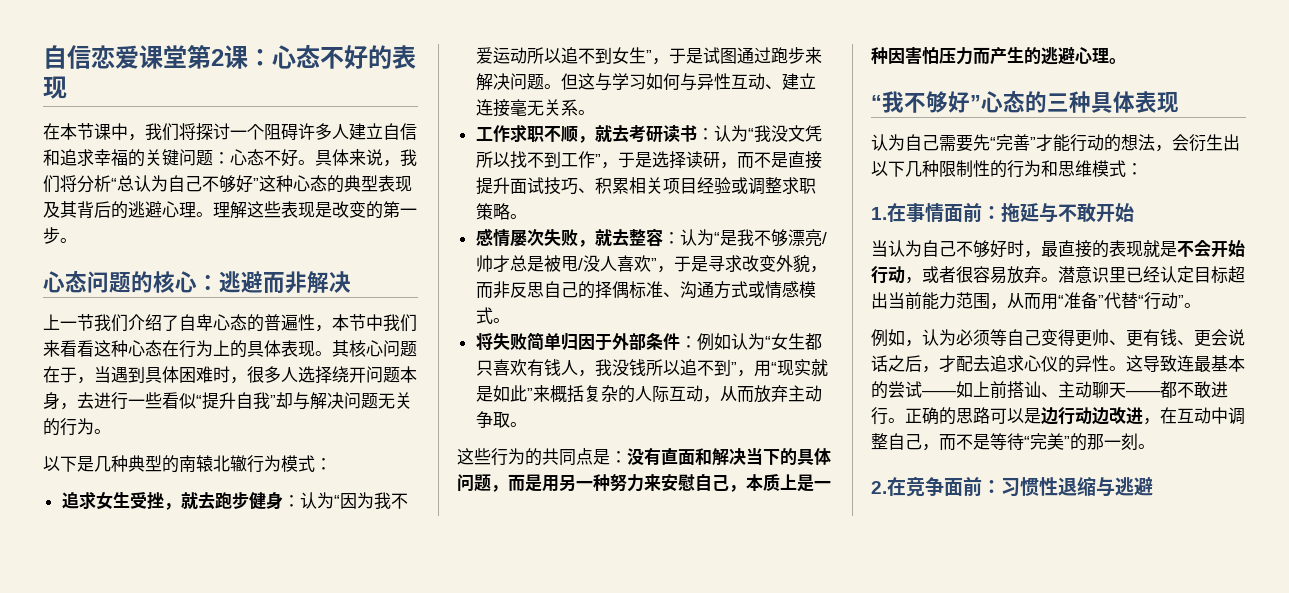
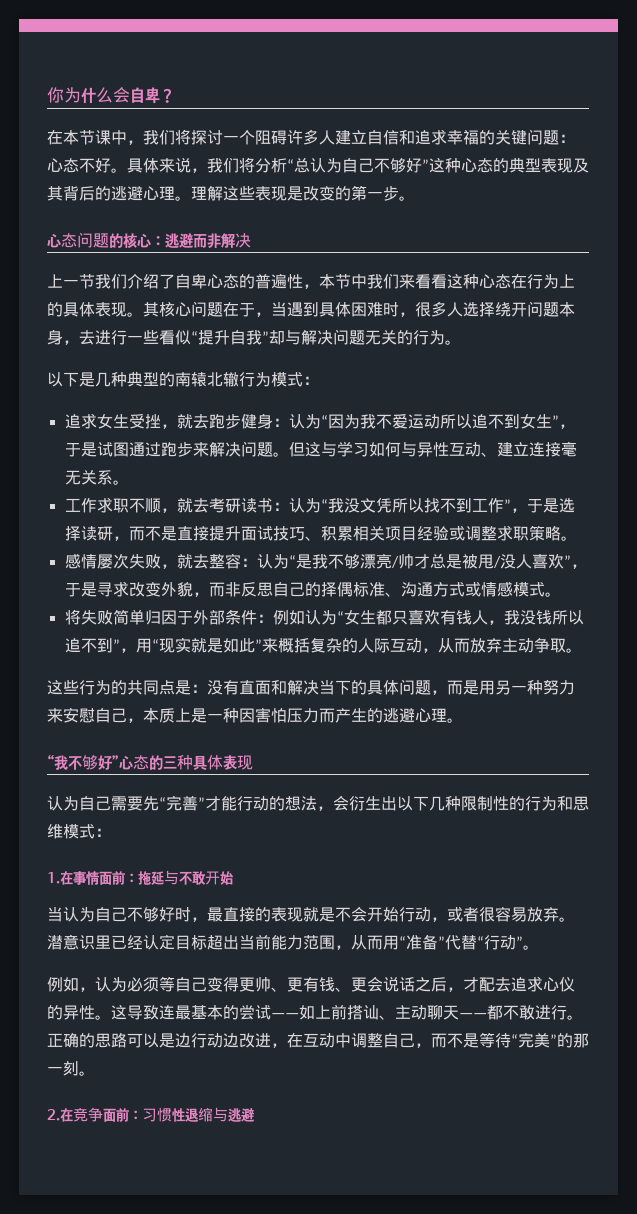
- 自信恋爱课堂第2课：心态不好的表现
+ 你为什么会自卑？

